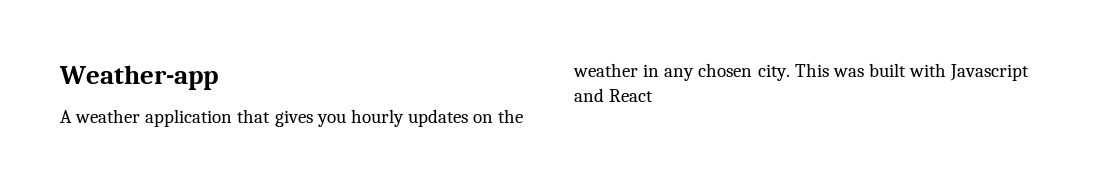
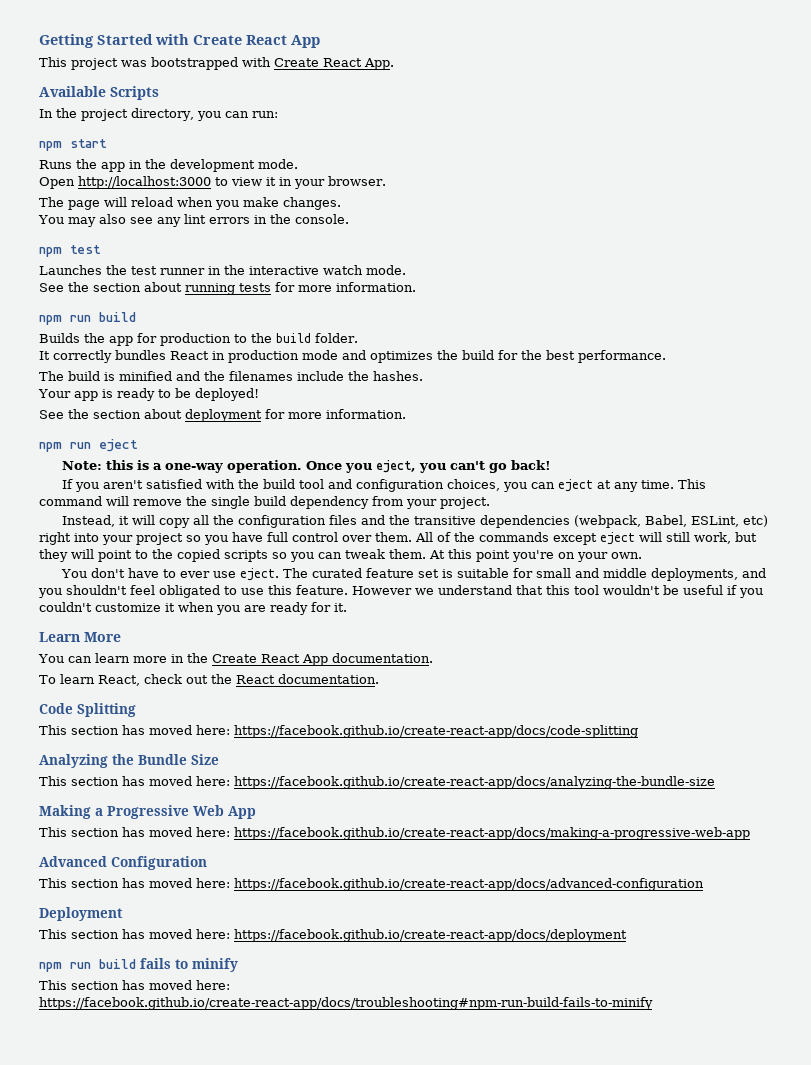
- Weather-app
- A weather application that gives you hourly updates on the weather in any chosen city. This was built with Javascript and React
+ Getting Started with Create React App
+ This project was bootstrapped with Create React App.
+ Available Scripts
+ In the project directory, you can run:
+ npm start
+ Runs the app in the development mode.
+ Open http://localhost:3000 to view it in your browser.
+ The page will reload when you make changes.
+ You may also see any lint errors in the console.
+ npm test
+ Launches the test runner in the interactive watch mode.
+ See the section about running tests for more information.
+ npm run build
+ Builds the app for production to the build folder.
+ It correctly bundles React in production mode and optimizes the build for the best performance.
+ The build is minified and the filenames include the hashes.
+ Your app is ready to be deployed!
+ See the section about deployment for more information.
+ npm run eject
+ Note: this is a one-way operation. Once you eject, you can't go back!
+ If you aren't satisfied with the build tool and configuration choices, you can eject at any time. This command will remove the single build dependency from your project.
+ Instead, it will copy all the configuration files and the transitive dependencies (webpack, Babel, ESLint, etc) right into your project so you have full control over them. All of the commands except eject will still work, but they will point to the copied scripts so you can tweak them. At this point you're on your own.
+ You don't have to ever use eject. The curated feature set is suitable for small and middle deployments, and you shouldn't feel obligated to use this feature. However we understand that this tool wouldn't be useful if you couldn't customize it when you are ready for it.
+ Learn More
+ You can learn more in the Create React App documentation.
+ To learn React, check out the React documentation.
+ Code Splitting
+ This section has moved here: https://facebook.github.io/create-react-app/docs/code-splitting
+ Analyzing the Bundle Size
+ This section has moved here: https://facebook.github.io/create-react-app/docs/analyzing-the-bundle-size
+ Making a Progressive Web App
+ This section has moved here: https://facebook.github.io/create-react-app/docs/making-a-progressive-web-app
+ Advanced Configuration
+ This section has moved here: https://facebook.github.io/create-react-app/docs/advanced-configuration
+ Deployment
+ This section has moved here: https://facebook.github.io/create-react-app/docs/deployment
+ npm run build fails to minify
+ This section has moved here: https://facebook.github.io/create-react-app/docs/troubleshooting#npm-run-build-fails-to-minify

